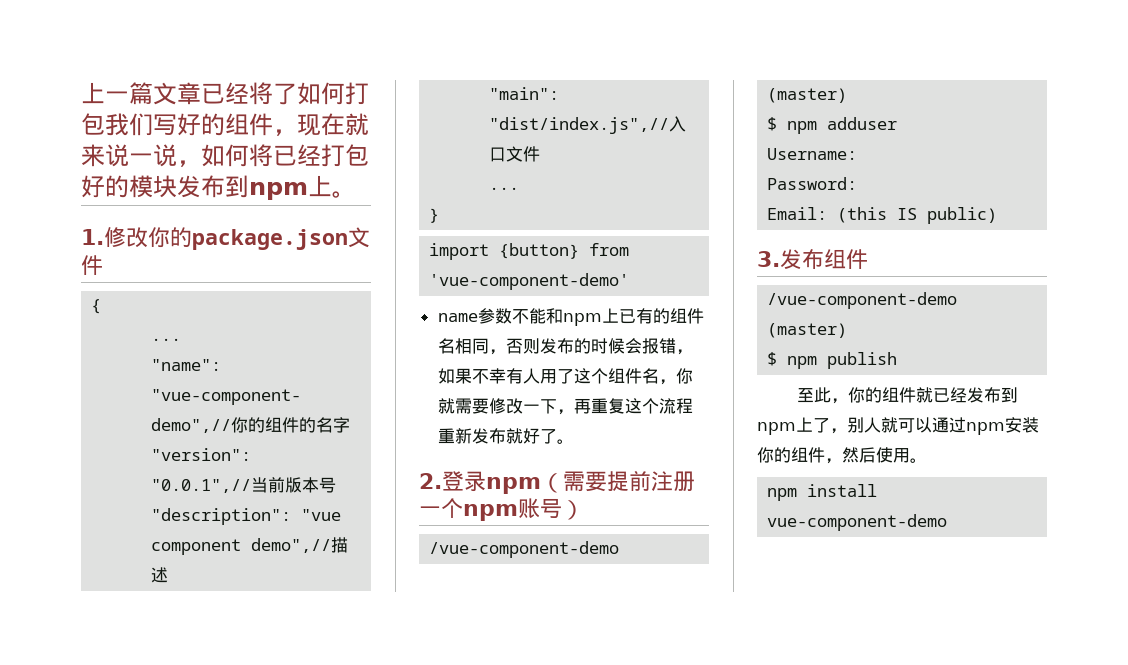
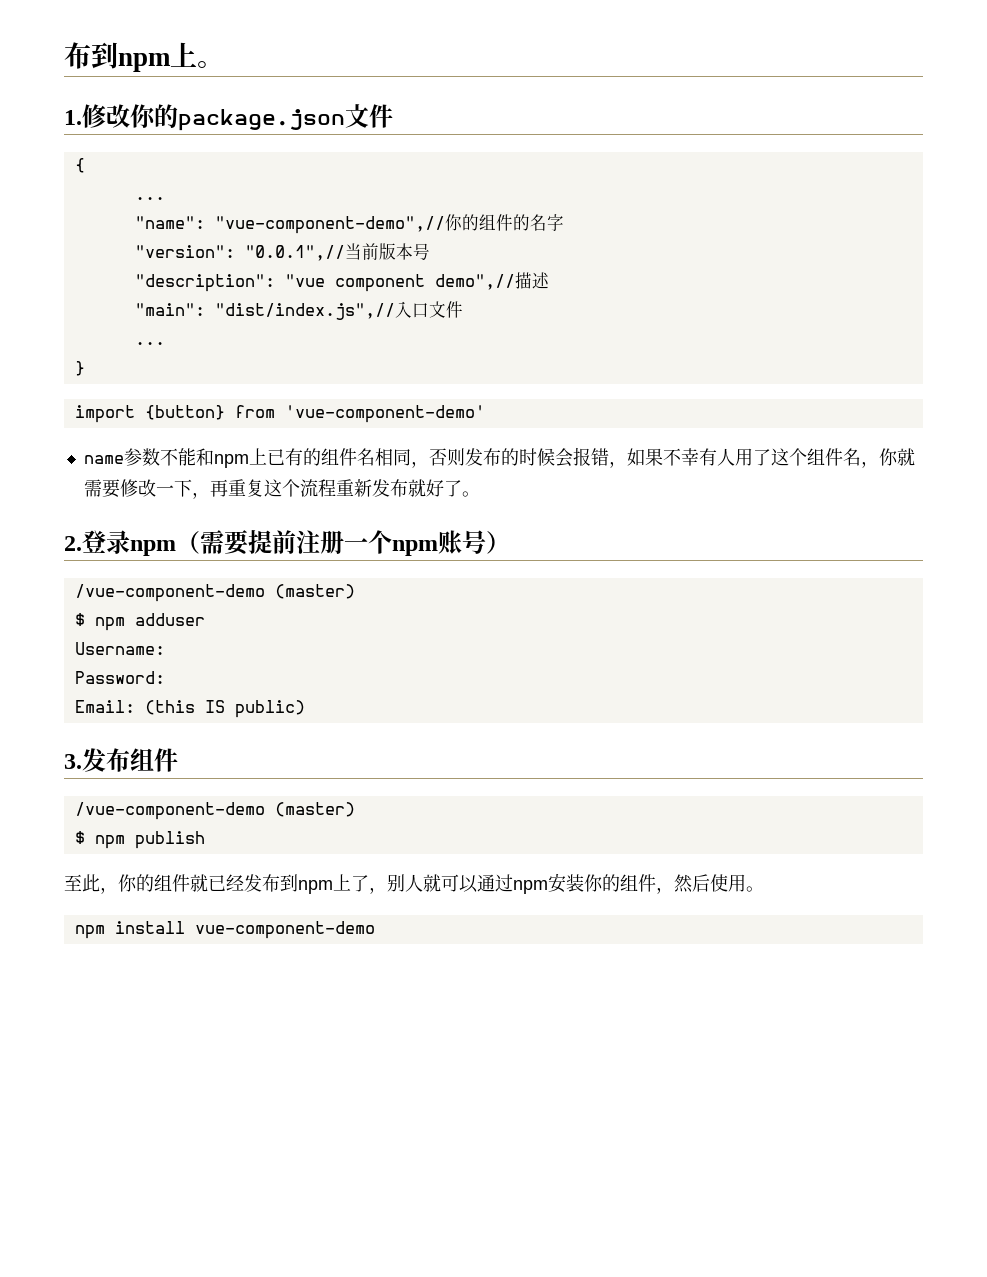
- 上一篇文章已经将了如何打包我们写好的组件，现在就来说一说，如何将已经打包好的模块发布到npm上。
+ 布到npm上。

